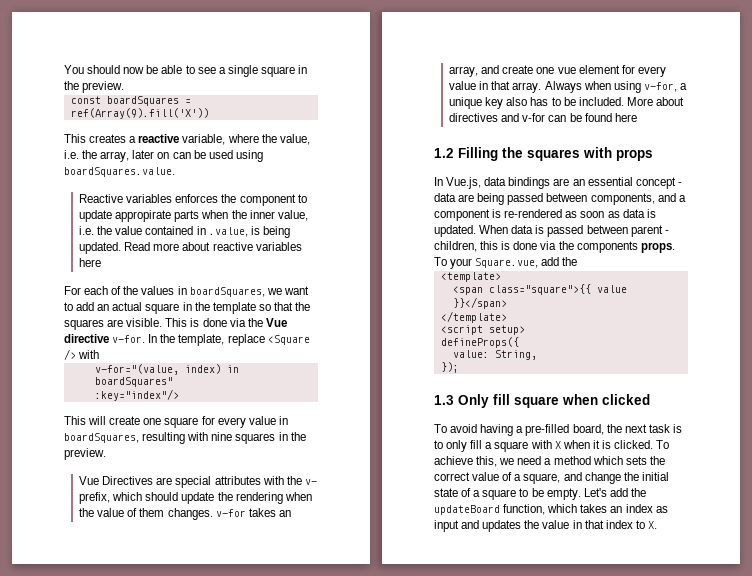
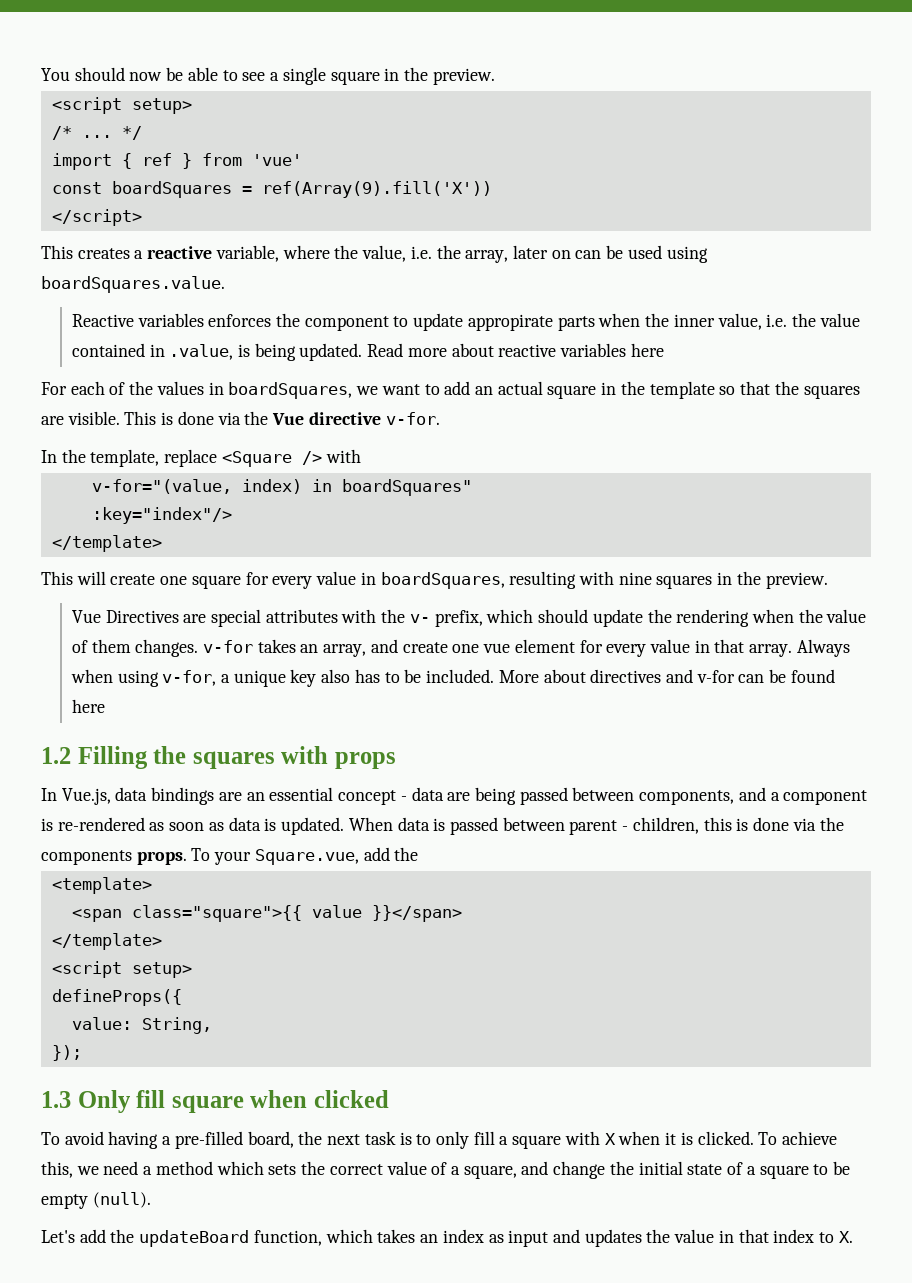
  You should now be able to see a single square in the preview.
+ <script setup>
+ /* ... */
+ import { ref } from 'vue'
+ </script>
- This is done via the Vue directive v-for. In the template, replace <Square /> with
+ This is done via the Vue directive v-for.
+ In the template, replace <Square /> with
  :key="index"/>
+ </template>
- To achieve this, we need a method which sets the correct value of a square, and change the initial state of a square to be empty. Let's add the updateBoard function, which takes an index as input and updates the value in that index to X.
+ To achieve this, we need a method which sets the correct value of a square, and change the initial state of a square to be empty (null).
+ Let's add the updateBoard function, which takes an index as input and updates the value in that index to X.

